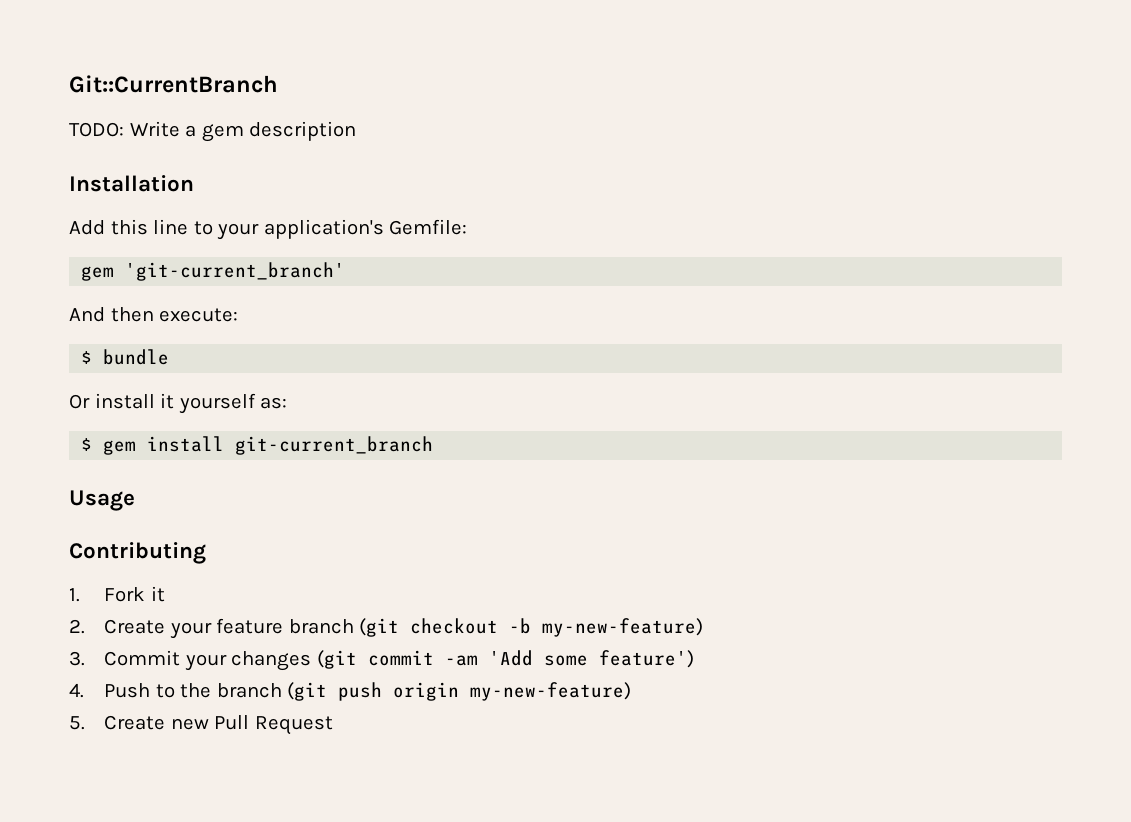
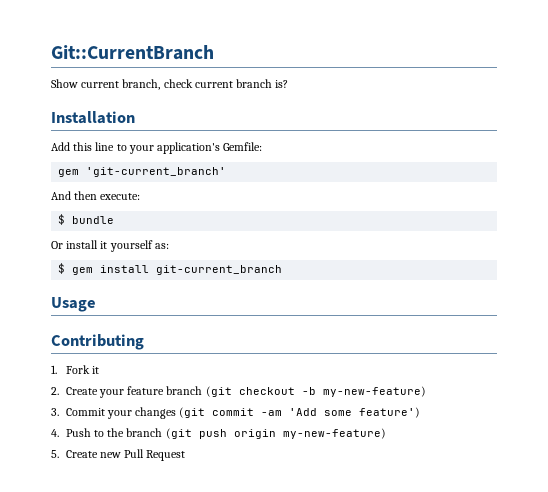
- TODO: Write a gem description
+ Show current branch, check current branch is?

